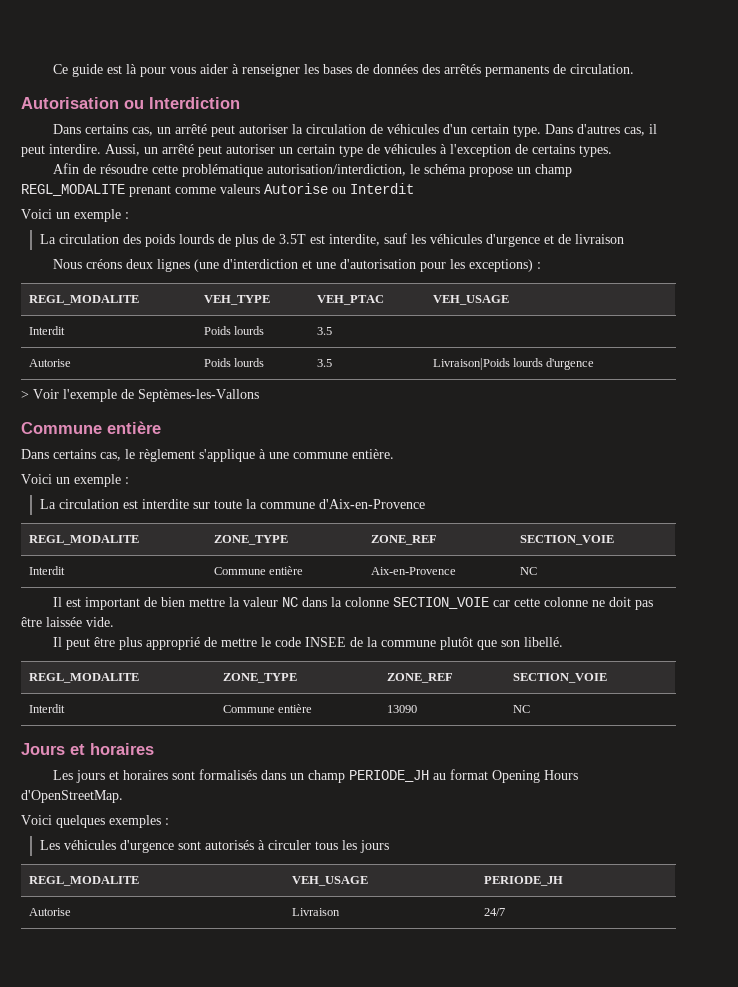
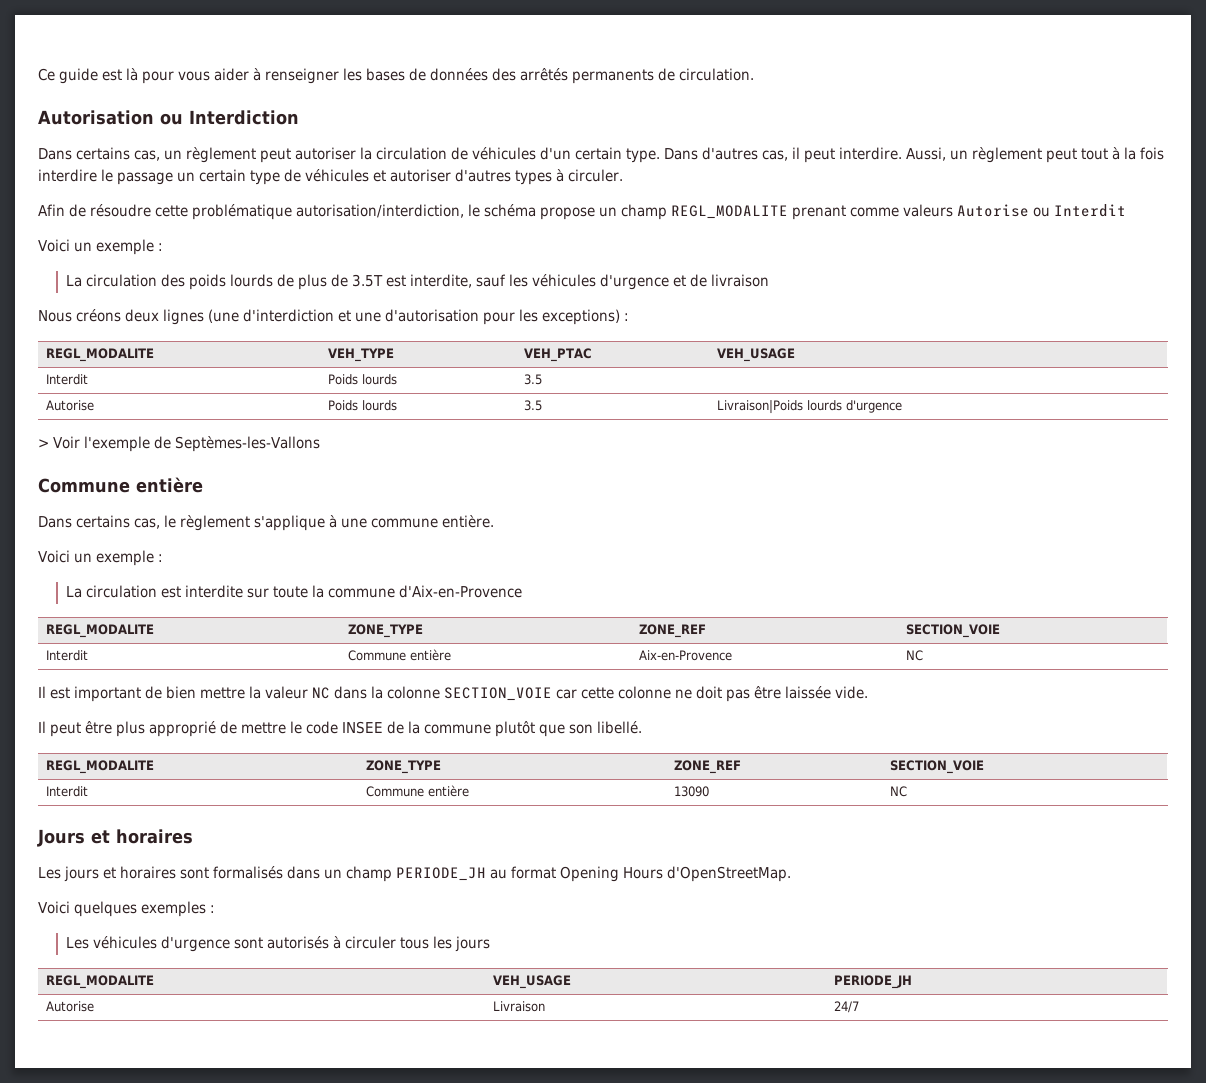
- Dans certains cas, un arrêté peut autoriser la circulation de véhicules d'un certain type.
+ Dans certains cas, un règlement peut autoriser la circulation de véhicules d'un certain type.
- Aussi, un arrêté peut autoriser un certain type de véhicules à l'exception de certains types.
+ Aussi, un règlement peut tout à la fois interdire le passage un certain type de véhicules et autoriser d'autres types à circuler.

